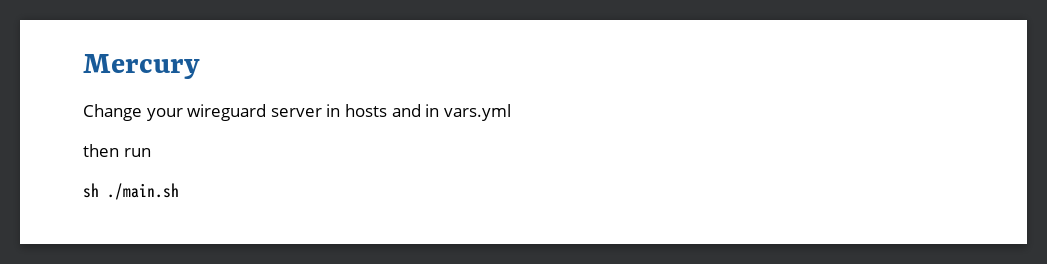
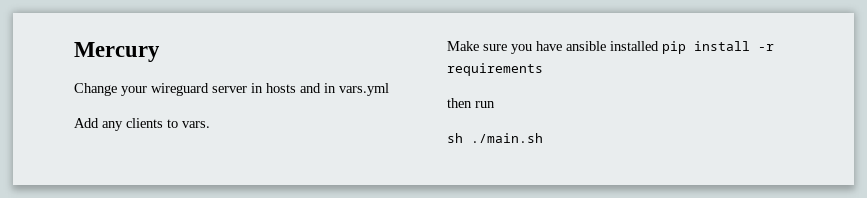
+ Add any clients to vars.
+ Make sure you have ansible installed pip install -r requirements

